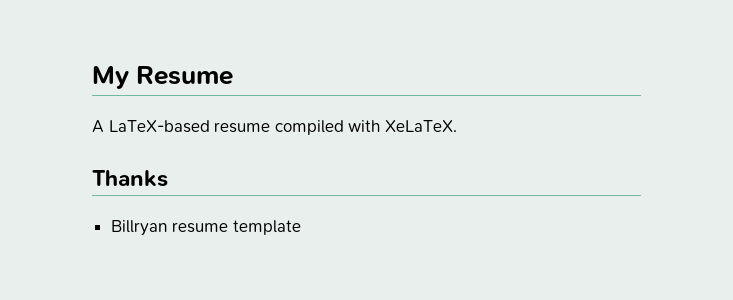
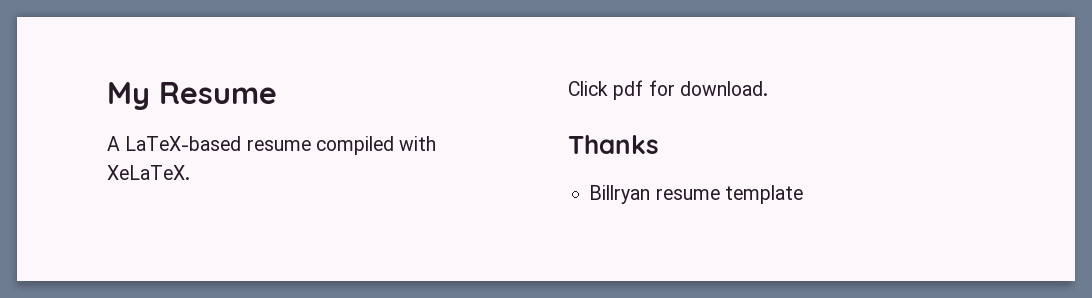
+ Click pdf for download.

